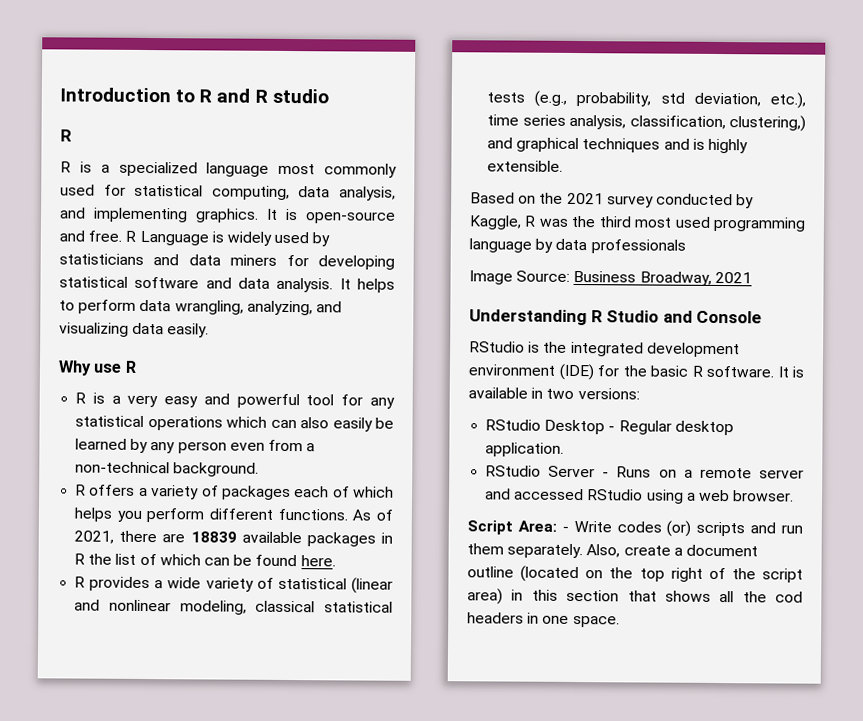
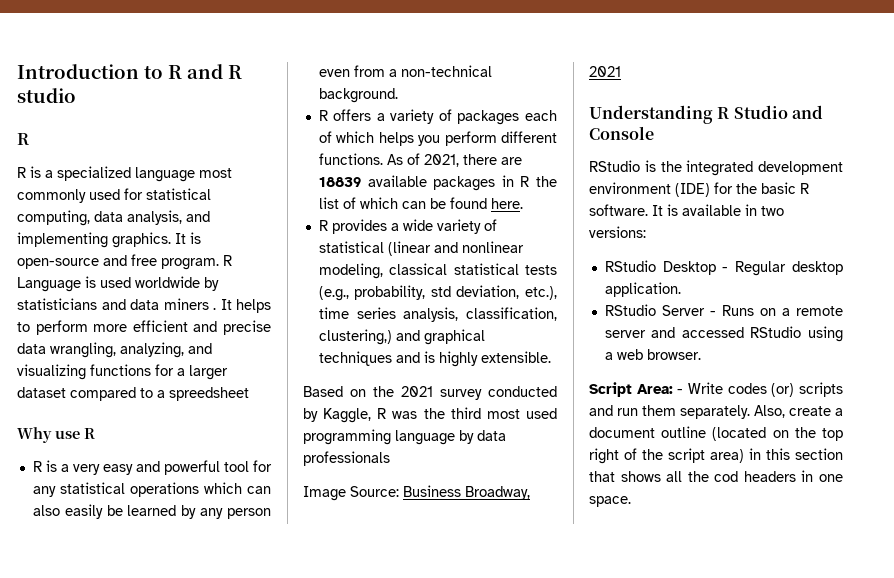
- It is open-source and free.
+ It is open-source and free program.
- R Language is widely used by statisticians and data miners for developing statistical software and data analysis. It helps to perform data wrangling, analyzing, and visualizing data easily.
+ R Language is used worldwide by statisticians and data miners . It helps to perform more efficient and precise data wrangling, analyzing, and visualizing functions for a larger dataset compared to a spreedsheet

